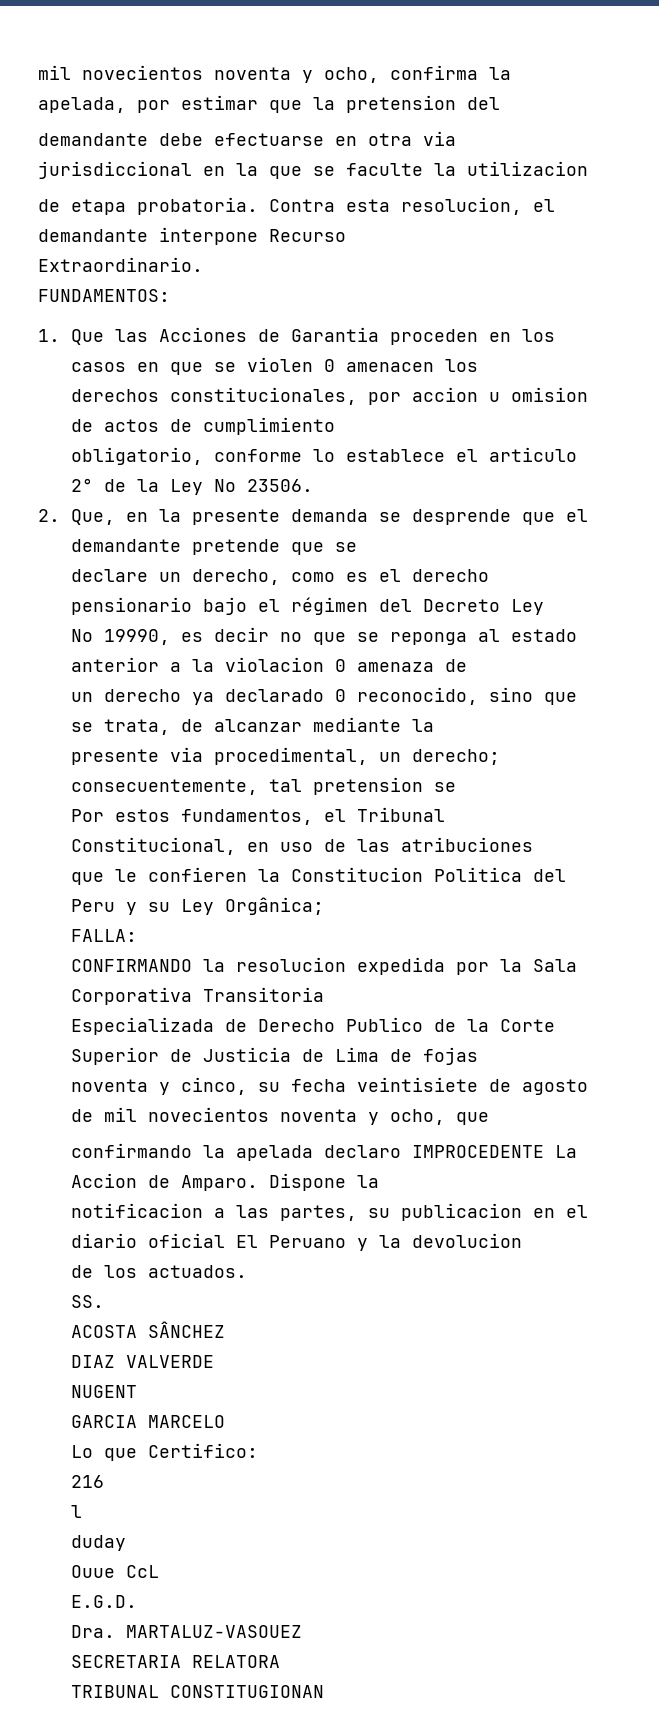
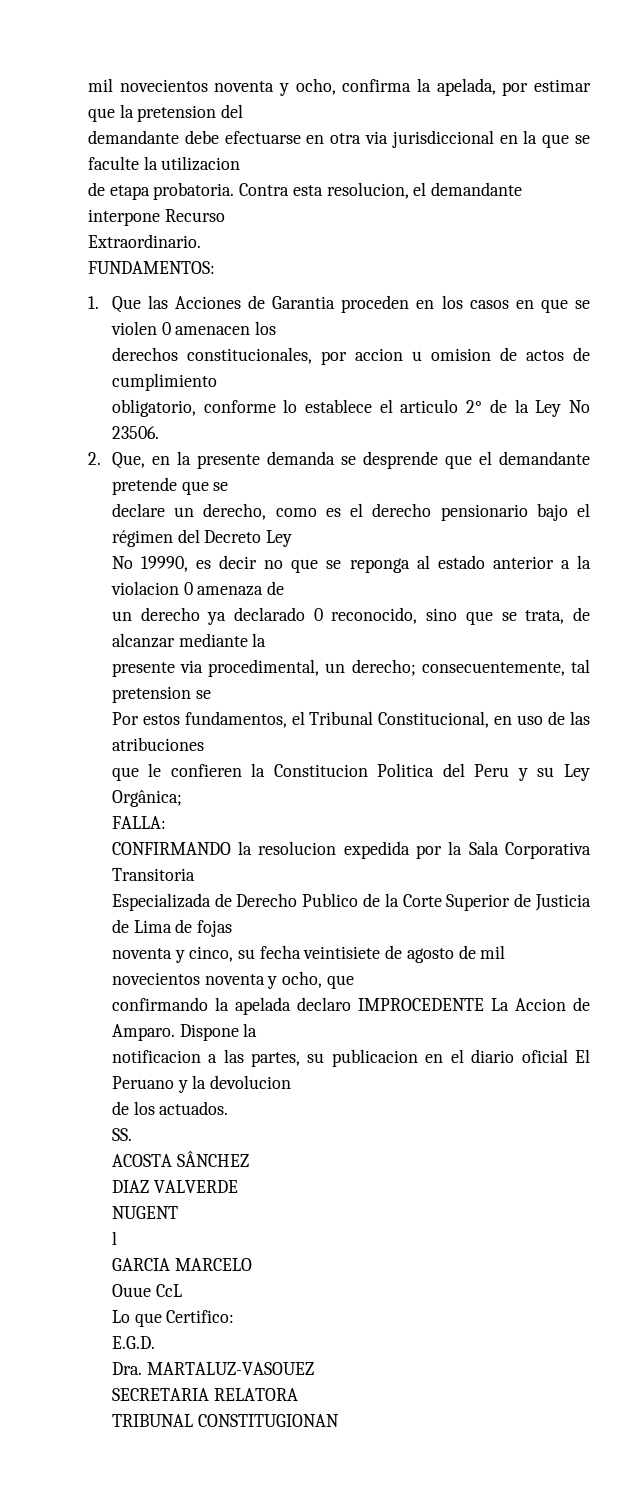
+ l
+ Ouue CcL
- 216
- l
- duday
- Ouue CcL

